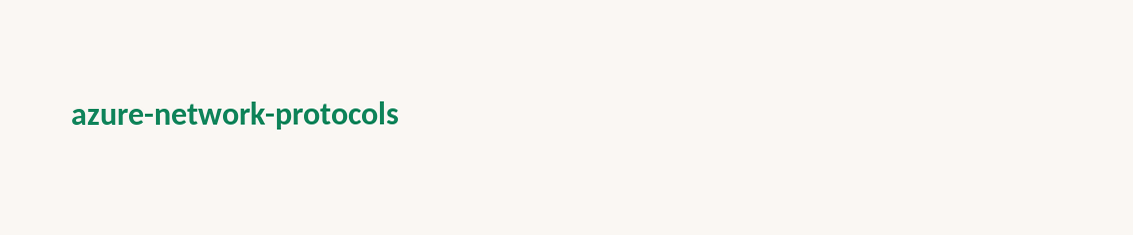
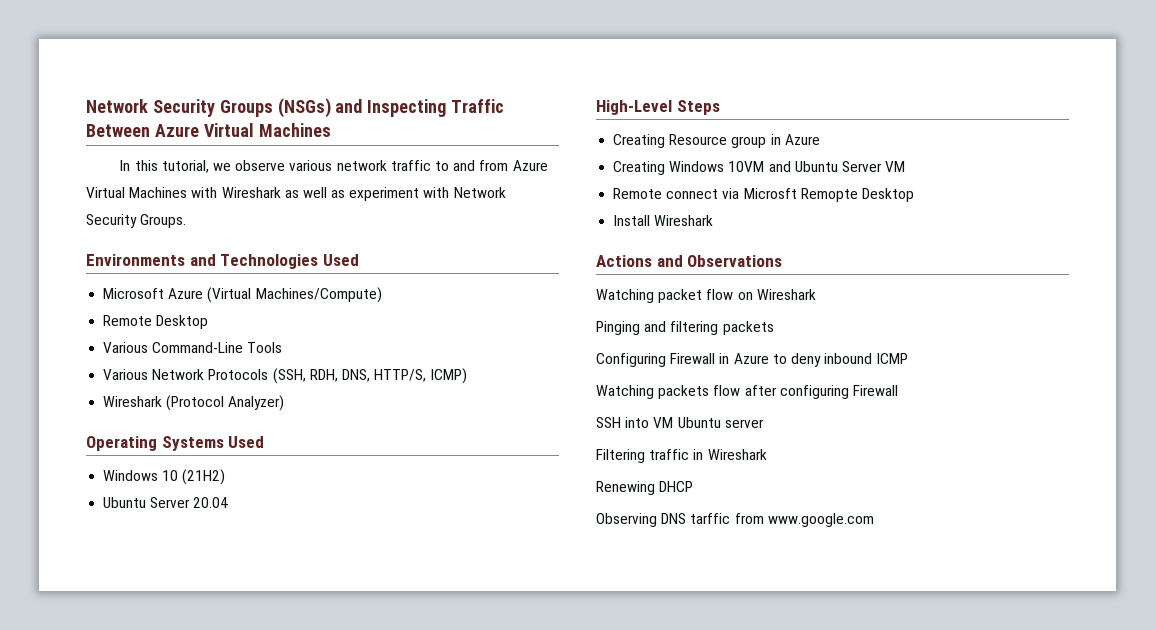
- azure-network-protocols
+ Network Security Groups (NSGs) and Inspecting Traffic Between Azure Virtual Machines
+ In this tutorial, we observe various network traffic to and from Azure Virtual Machines with Wireshark as well as experiment with Network Security Groups.
+ Environments and Technologies Used
+ Microsoft Azure (Virtual Machines/Compute)
+ Remote Desktop
+ Various Command-Line Tools
+ Various Network Protocols (SSH, RDH, DNS, HTTP/S, ICMP)
+ Wireshark (Protocol Analyzer)
+ Operating Systems Used
+ Windows 10 (21H2)
+ Ubuntu Server 20.04
+ High-Level Steps
+ Creating Resource group in Azure
+ Creating Windows 10VM and Ubuntu Server VM
+ Remote connect via Microsft Remopte Desktop
+ Install Wireshark
+ Actions and Observations
+ Watching packet flow on Wireshark
+ Pinging and filtering packets
+ Configuring Firewall in Azure to deny inbound ICMP
+ Watching packets flow after configuring Firewall
+ SSH into VM Ubuntu server
+ Filtering traffic in Wireshark
+ Renewing DHCP
+ Observing DNS tarffic from www.google.com

